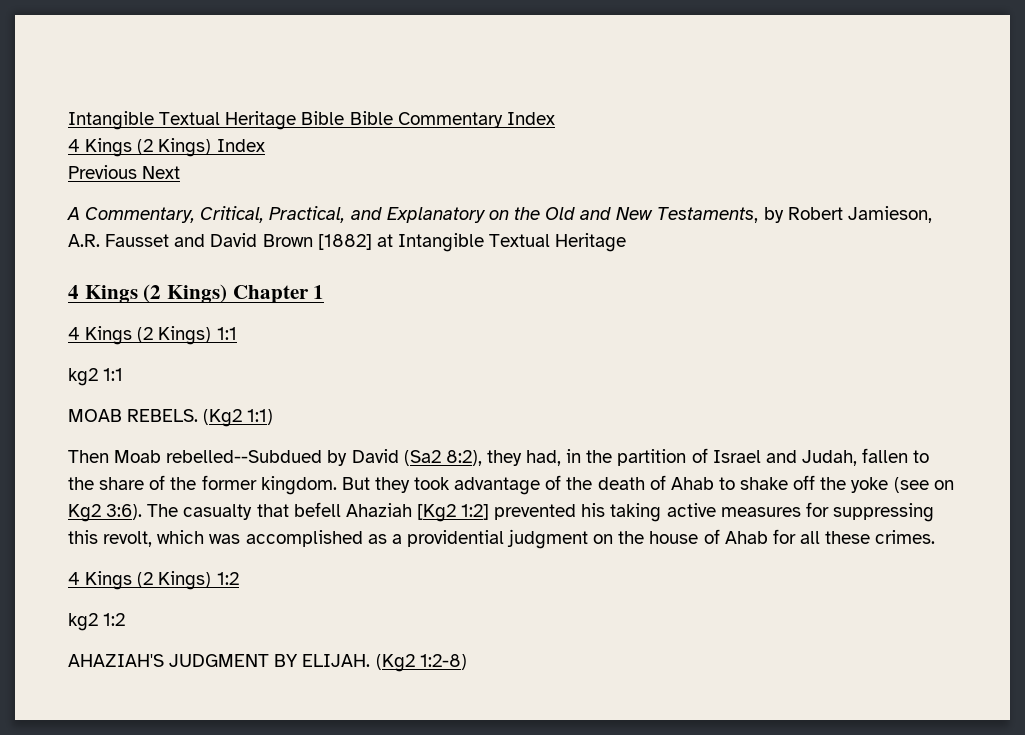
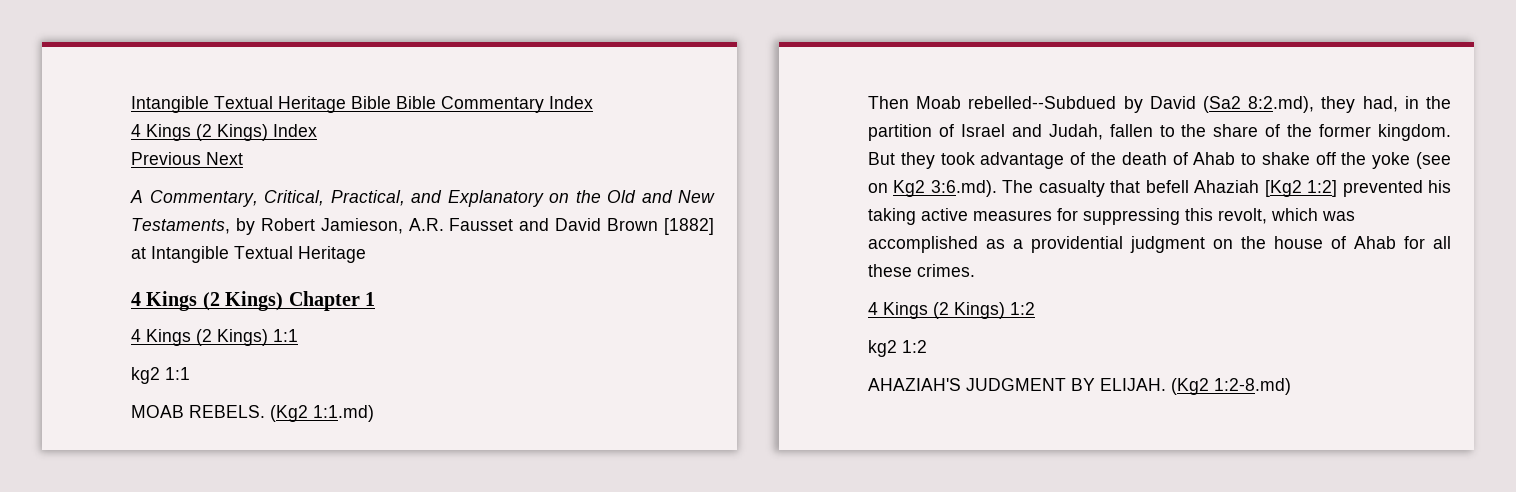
- (Kg2 1:1)
+ (Kg2 1:1.md)
- Then Moab rebelled--Subdued by David (Sa2 8:2), they had, in the partition of Israel and Judah, fallen to the share of the former kingdom.
+ Then Moab rebelled--Subdued by David (Sa2 8:2.md), they had, in the partition of Israel and Judah, fallen to the share of the former kingdom.
- But they took advantage of the death of Ahab to shake off the yoke (see on Kg2 3:6). The casualty that befell Ahaziah [Kg2 1:2] prevented his taking active measures for suppressing this revolt, which was accomplished as a providential judgment on the house of Ahab for all these crimes.
+ But they took advantage of the death of Ahab to shake off the yoke (see on Kg2 3:6.md). The casualty that befell Ahaziah [Kg2 1:2] prevented his taking active measures for suppressing this revolt, which was accomplished as a providential judgment on the house of Ahab for all these crimes.
- (Kg2 1:2-8)
+ (Kg2 1:2-8.md)

